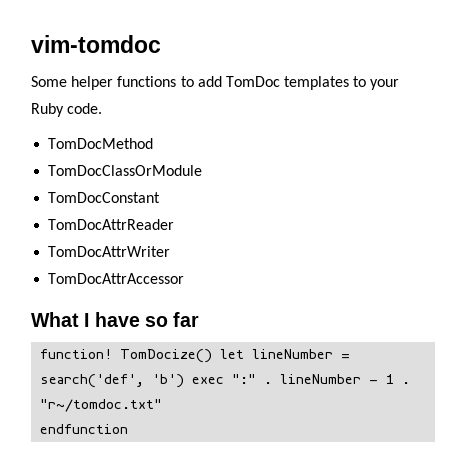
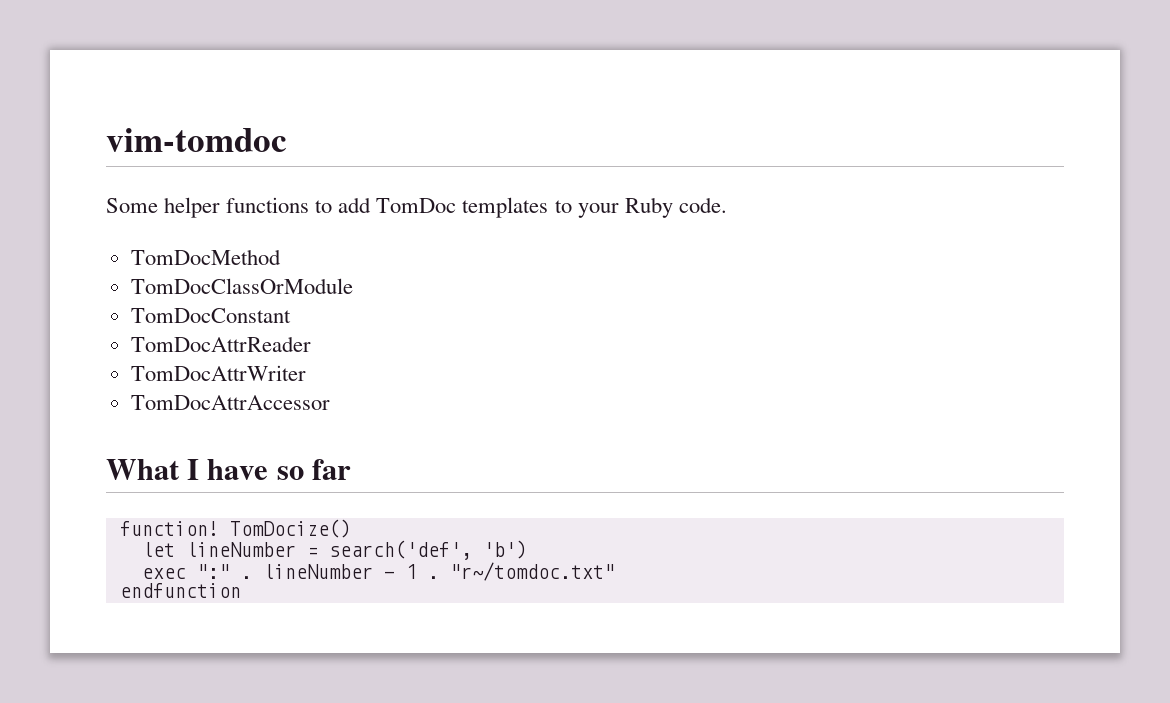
- TomDocize() let lineNumber = search('def', 'b') exec ":" . lineNumber - 1 .
+ TomDocize()
+ let lineNumber = search('def', 'b')
+ exec ":" . lineNumber - 1 .

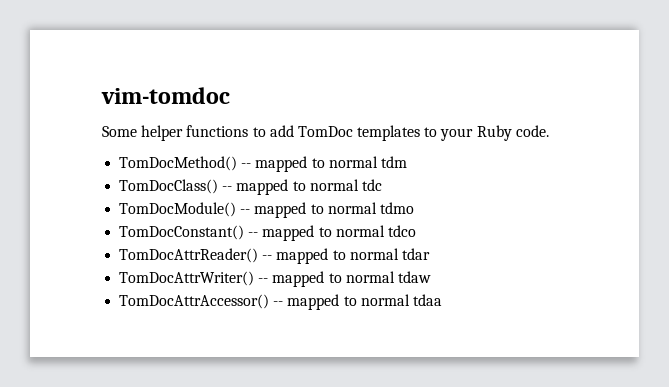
- TomDocMethod
- TomDocClassOrModule
- TomDocConstant
- TomDocAttrReader
- TomDocAttrWriter
- TomDocAttrAccessor
- What I have so far
- function! TomDocize()
- let lineNumber = search('def', 'b')
- exec ":" . lineNumber - 1 . "r~/tomdoc.txt"
- endfunction
+ TomDocMethod() -- mapped to normal tdm
+ TomDocClass() -- mapped to normal tdc
+ TomDocModule() -- mapped to normal tdmo
+ TomDocConstant() -- mapped to normal tdco
+ TomDocAttrReader() -- mapped to normal tdar
+ TomDocAttrWriter() -- mapped to normal tdaw
+ TomDocAttrAccessor() -- mapped to normal tdaa

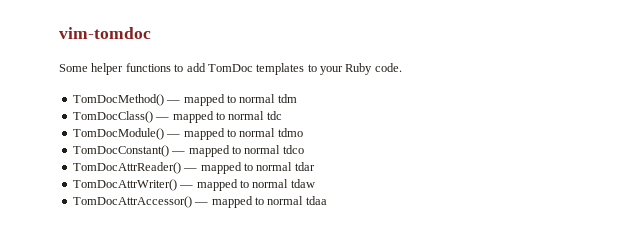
- TomDocMethod() -- mapped to normal tdm
+ TomDocMethod() — mapped to normal tdm
- TomDocClass() -- mapped to normal tdc
+ TomDocClass() — mapped to normal tdc
- TomDocModule() -- mapped to normal tdmo
+ TomDocModule() — mapped to normal tdmo
- TomDocConstant() -- mapped to normal tdco
+ TomDocConstant() — mapped to normal tdco
- TomDocAttrReader() -- mapped to normal tdar
+ TomDocAttrReader() — mapped to normal tdar
- TomDocAttrWriter() -- mapped to normal tdaw
+ TomDocAttrWriter() — mapped to normal tdaw
- TomDocAttrAccessor() -- mapped to normal tdaa
+ TomDocAttrAccessor() — mapped to normal tdaa

